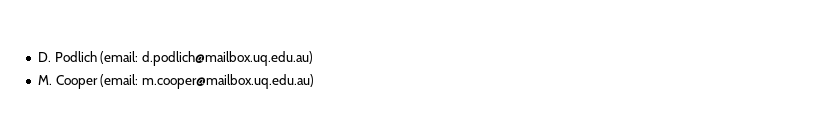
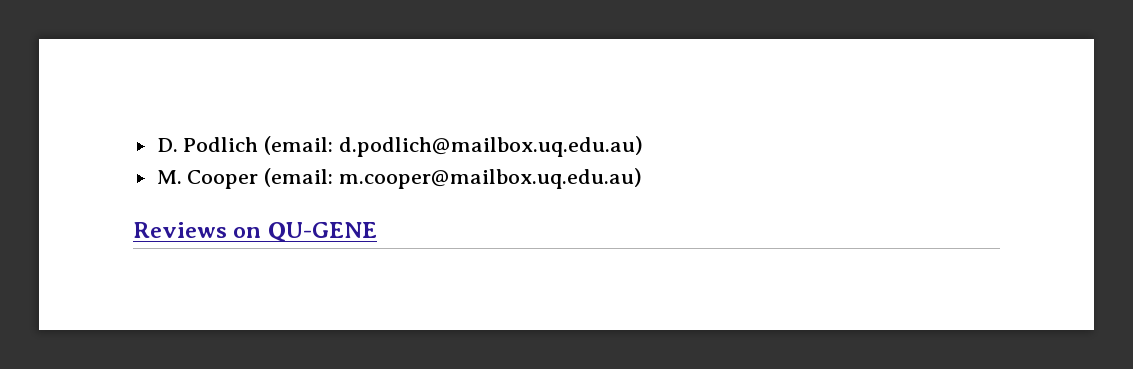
+ Reviews on QU-GENE

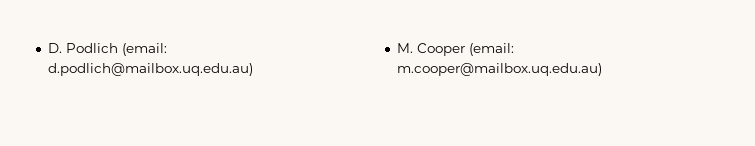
- Reviews on QU-GENE

